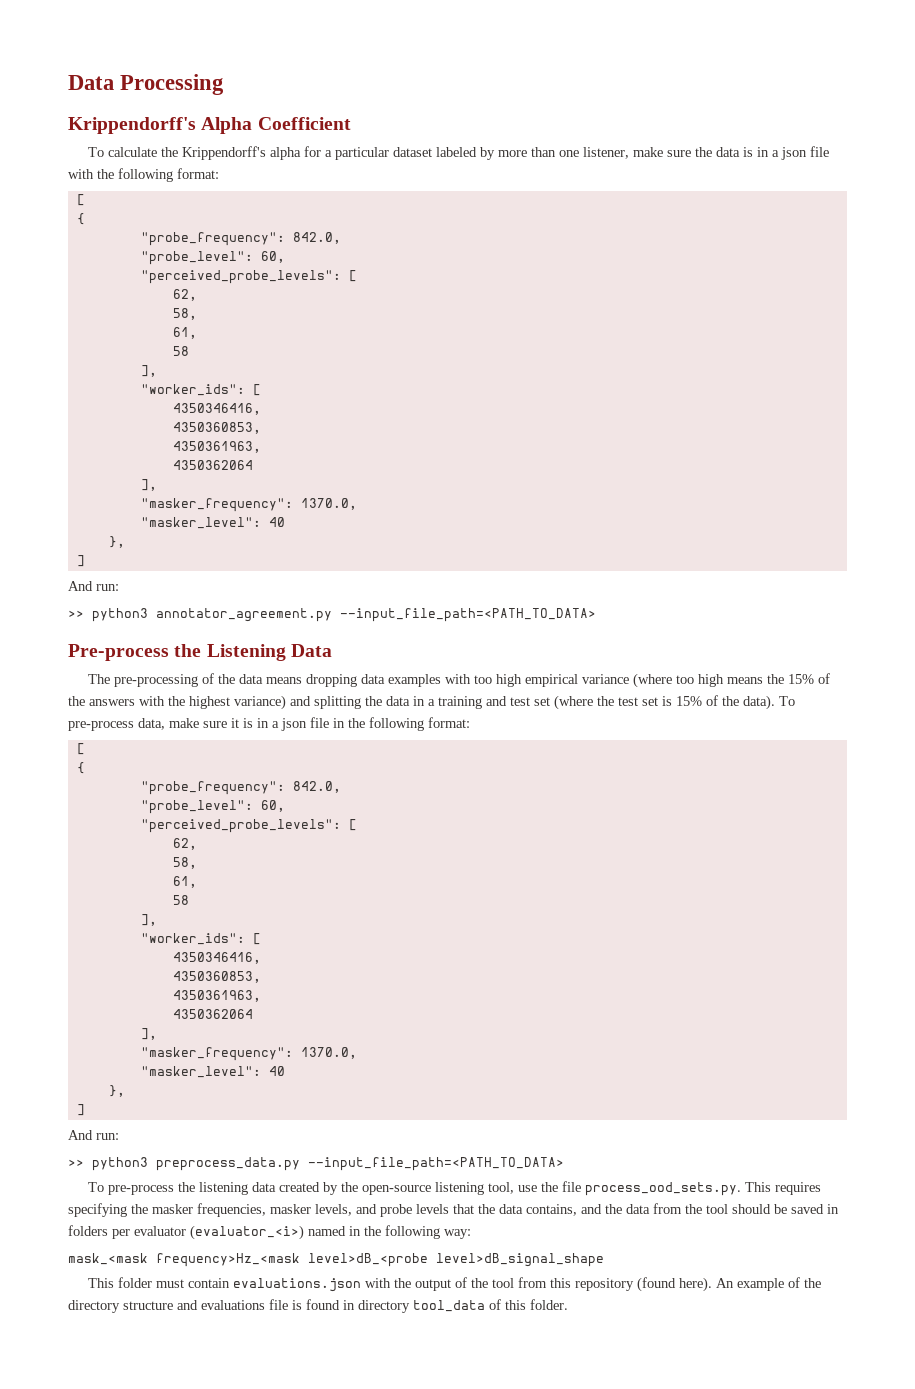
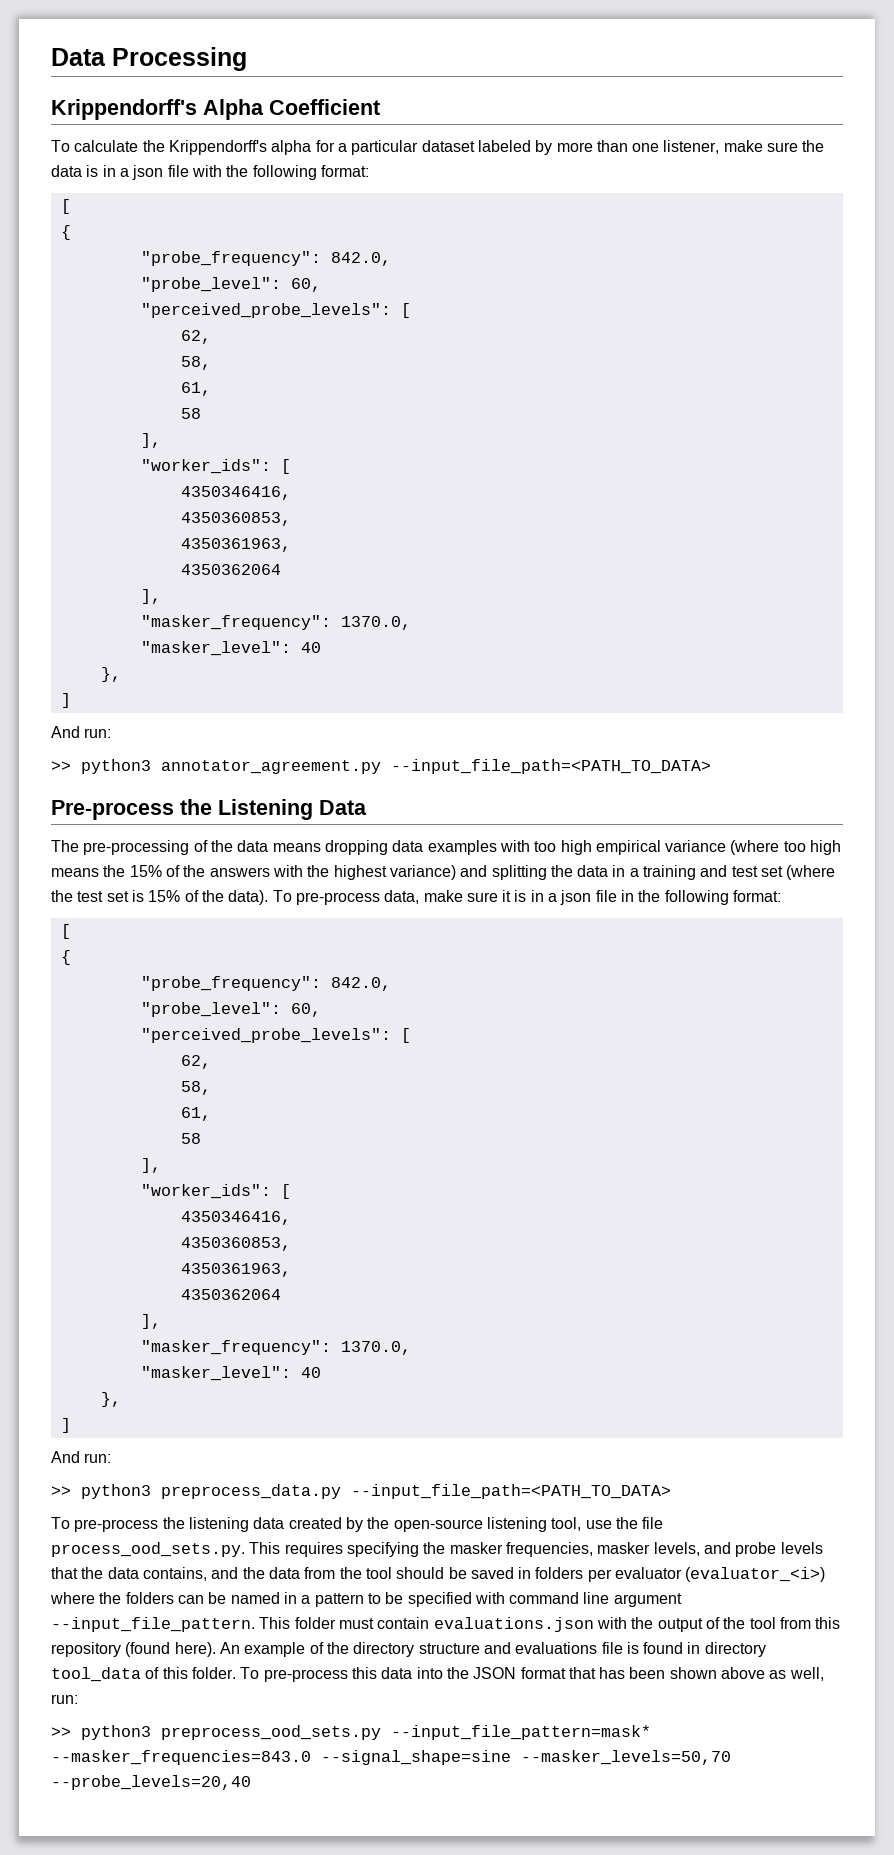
- To pre-process the listening data created by the open-source listening tool, use the file process_ood_sets.py. This requires specifying the masker frequencies, masker levels, and probe levels that the data contains, and the data from the tool should be saved in folders per evaluator (evaluator_<i>) named in the following way:
- mask_<mask frequency>Hz_<mask level>dB_<probe level>dB_signal_shape
- This folder must contain evaluations.json with the output of the tool from this repository (found here).
+ To pre-process the listening data created by the open-source listening tool, use the file process_ood_sets.py. This requires specifying the masker frequencies, masker levels, and probe levels that the data contains, and the data from the tool should be saved in folders per evaluator (evaluator_<i>) where the folders can be named in a pattern to be specified with command line argument --input_file_pattern. This folder must contain evaluations.json with the output of the tool from this repository (found here).
+ To pre-process this data into the JSON format that has been shown above as well, run:
+ >> python3 preprocess_ood_sets.py --input_file_pattern=mask* --masker_frequencies=843.0 --signal_shape=sine --masker_levels=50,70 --probe_levels=20,40

